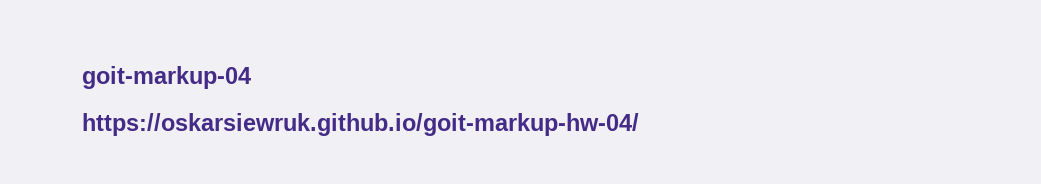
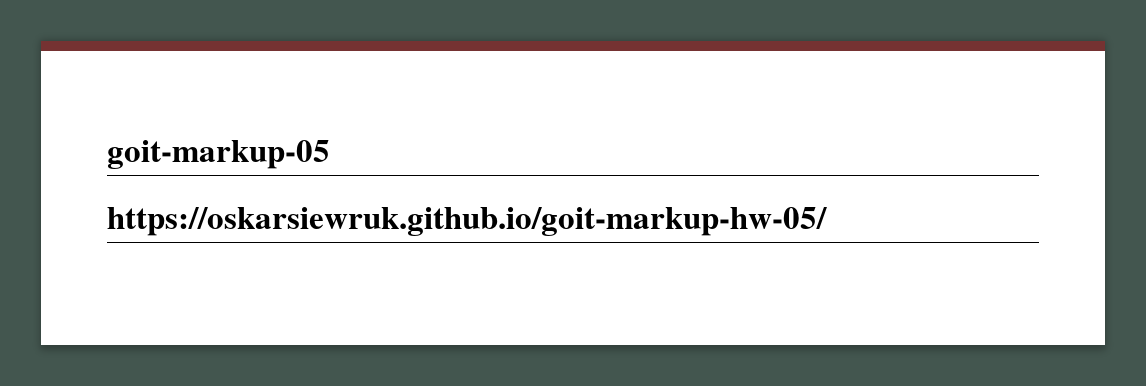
- goit-markup-04
- https://oskarsiewruk.github.io/goit-markup-hw-04/
+ goit-markup-05
+ https://oskarsiewruk.github.io/goit-markup-hw-05/

